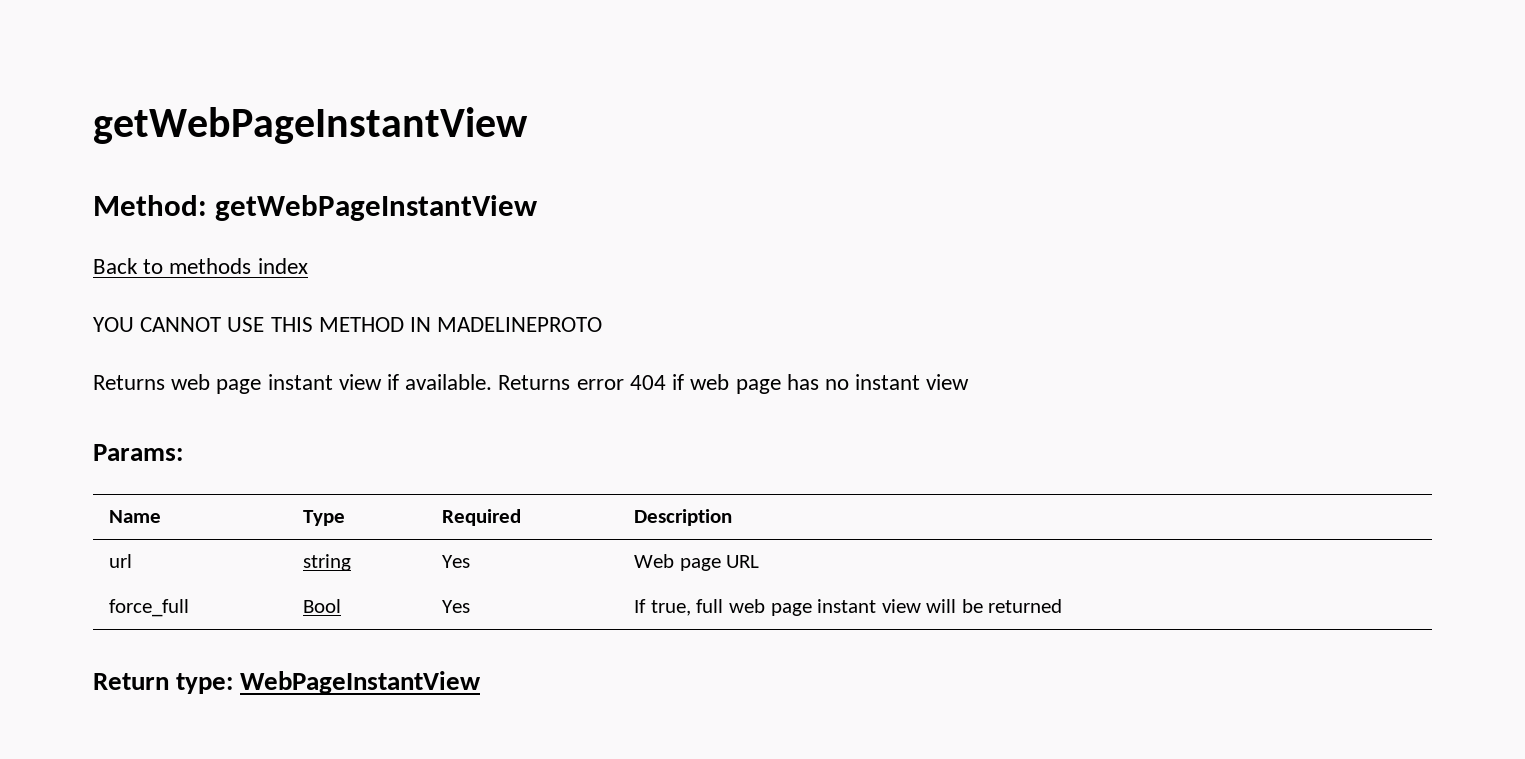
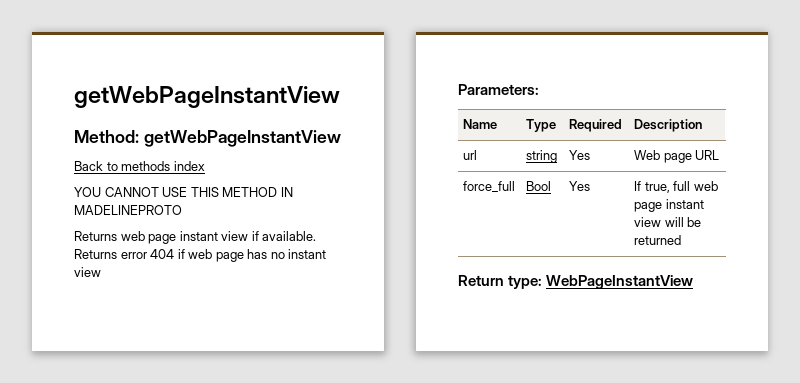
- Params:
+ Parameters:

